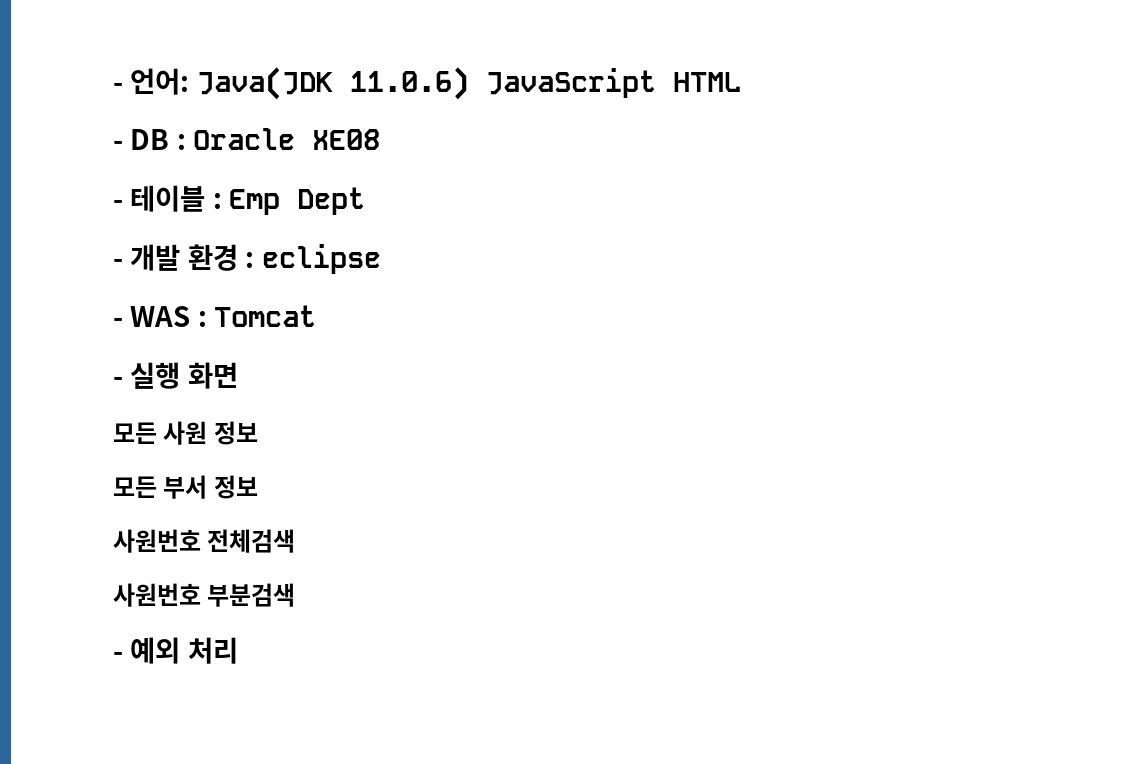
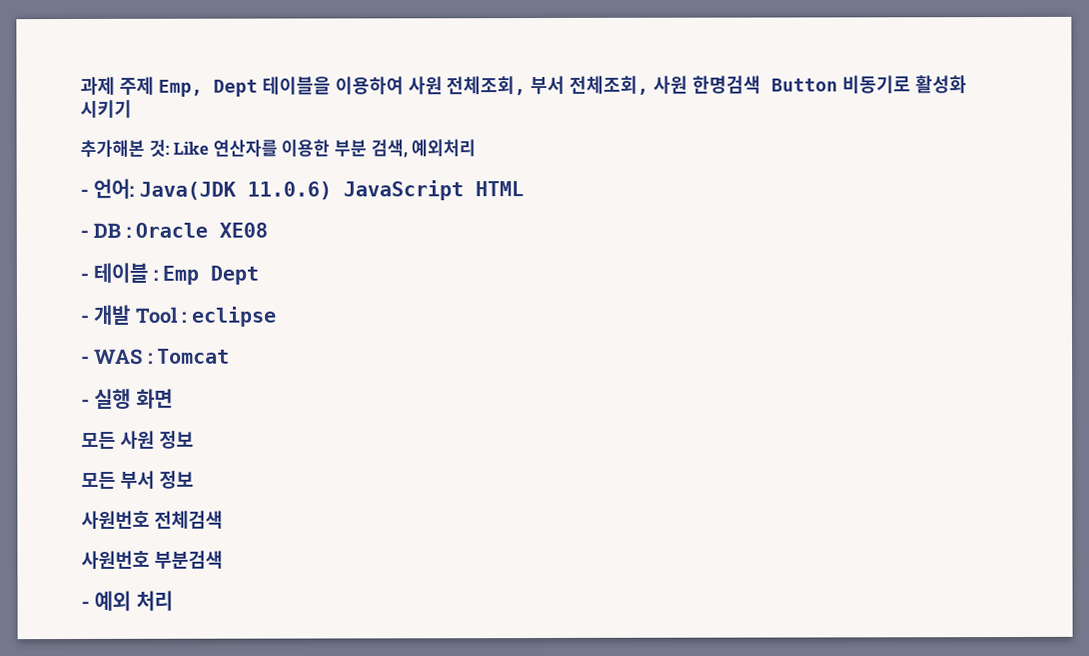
+ 과제 주제 Emp, Dept 테이블을 이용하여 사원 전체조회, 부서 전체조회, 사원 한명검색 Button 비동기로 활성화 시키기
+ 추가해본 것: Like 연산자를 이용한 부분 검색, 예외처리
- - 개발 환경 : eclipse
+ - 개발 Tool : eclipse

